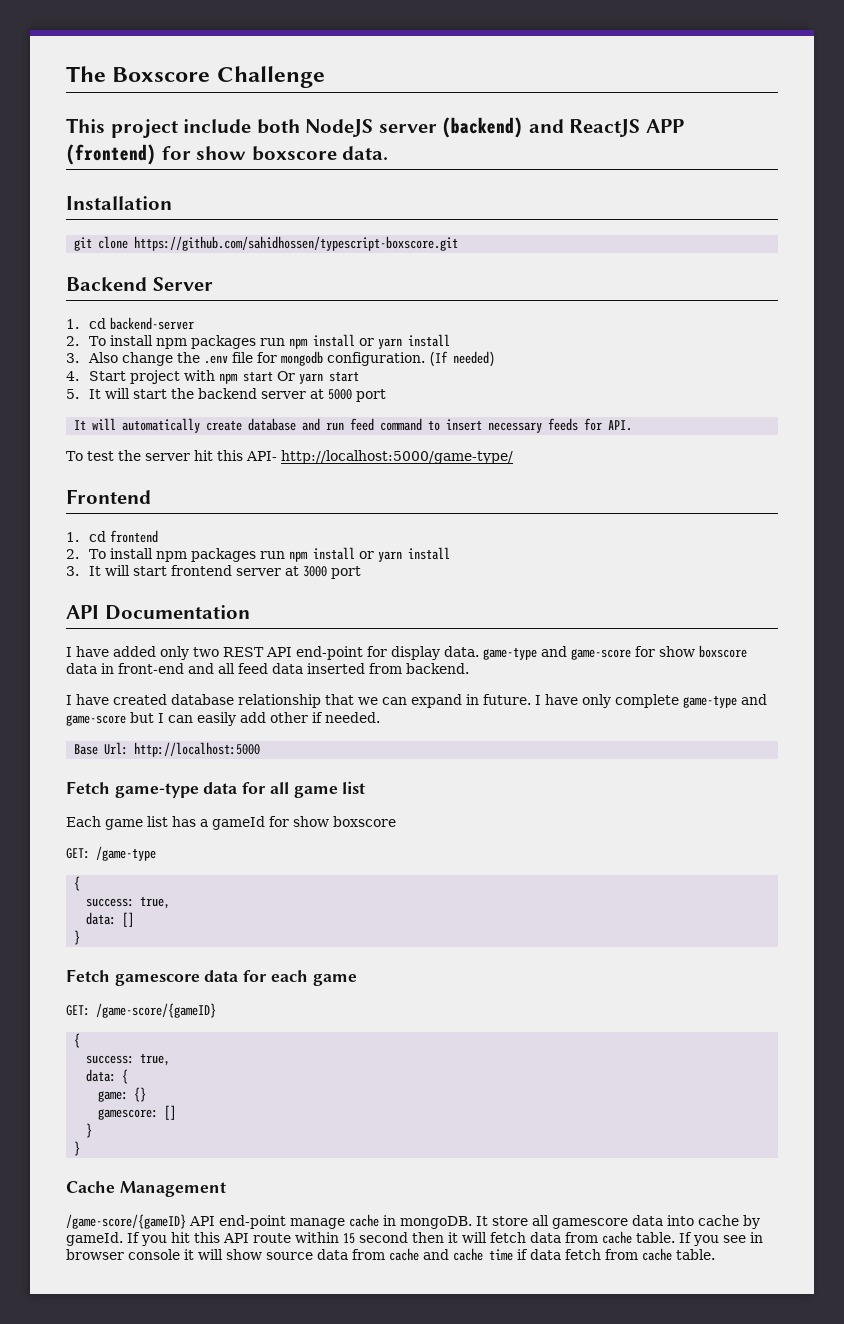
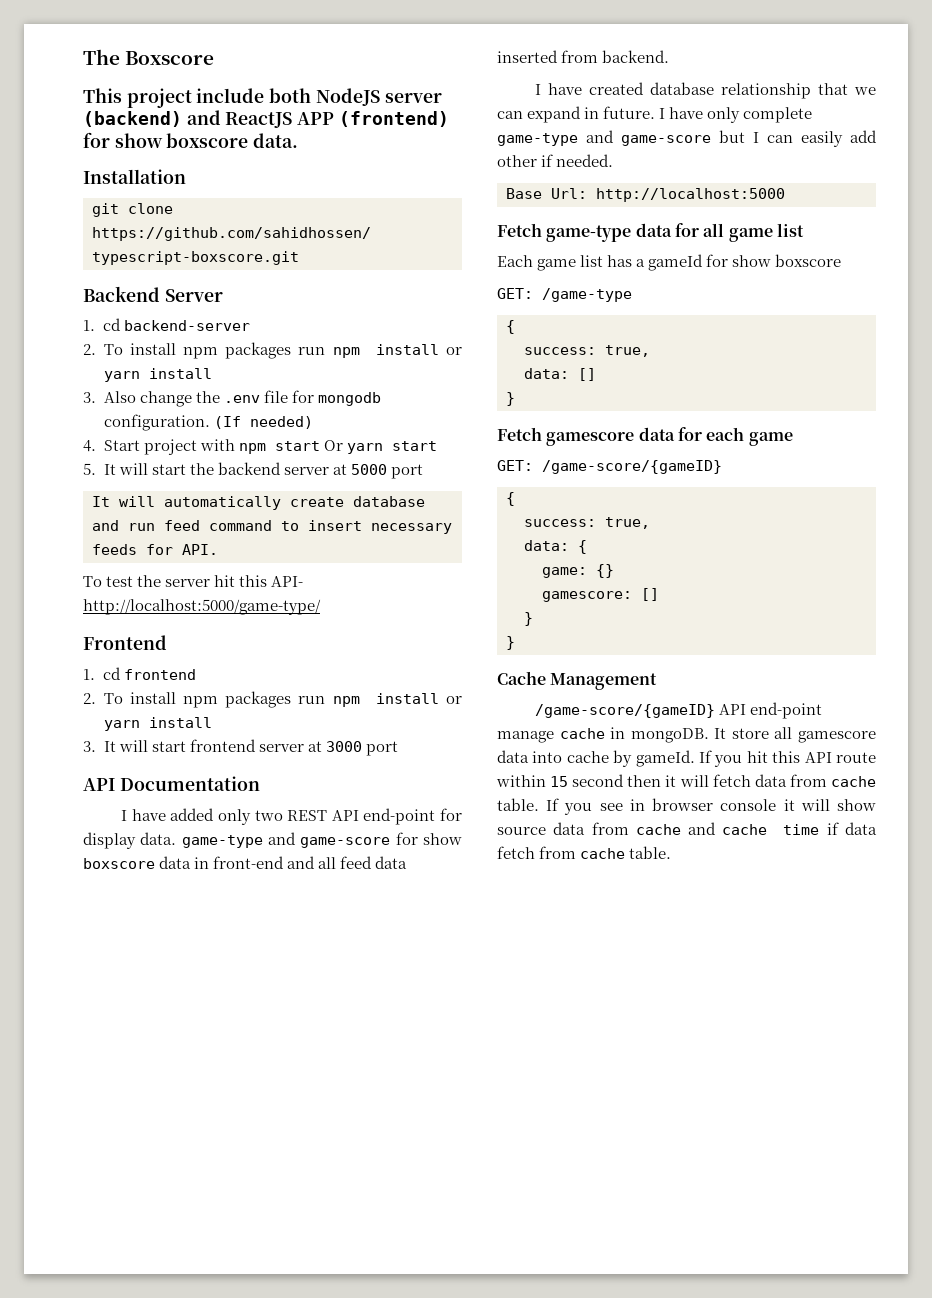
- The Boxscore Challenge
+ The Boxscore

